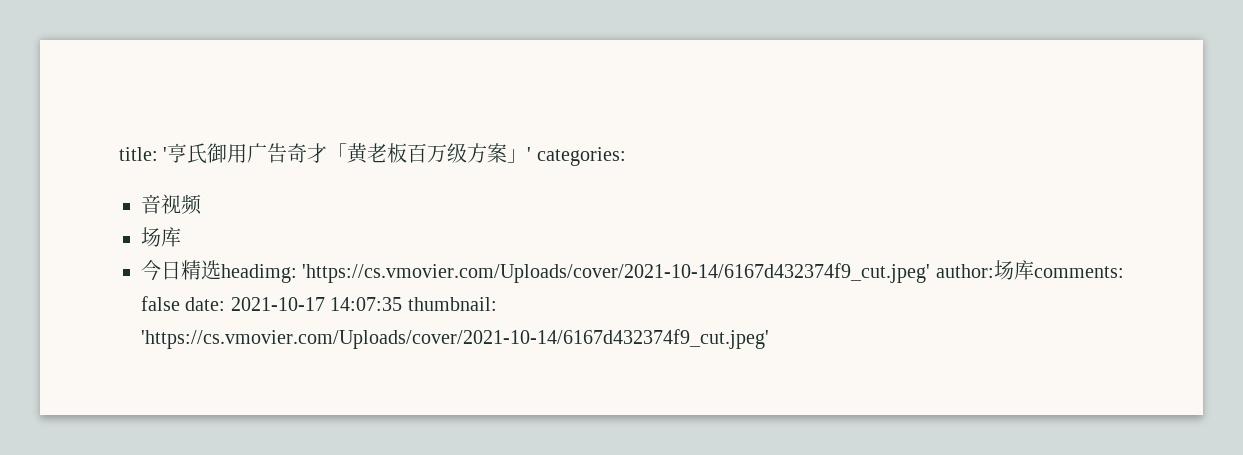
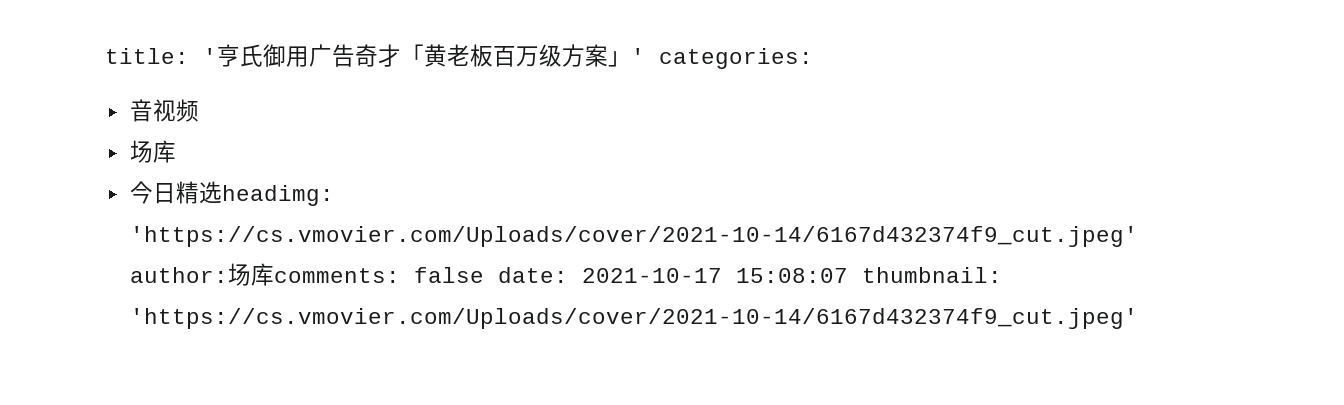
- 今日精选headimg: 'https://cs.vmovier.com/Uploads/cover/2021-10-14/6167d432374f9_cut.jpeg' author:场库comments: false date: 2021-10-17 14:07:35 thumbnail: 'https://cs.vmovier.com/Uploads/cover/2021-10-14/6167d432374f9_cut.jpeg'
+ 今日精选headimg: 'https://cs.vmovier.com/Uploads/cover/2021-10-14/6167d432374f9_cut.jpeg' author:场库comments: false date: 2021-10-17 15:08:07 thumbnail: 'https://cs.vmovier.com/Uploads/cover/2021-10-14/6167d432374f9_cut.jpeg'

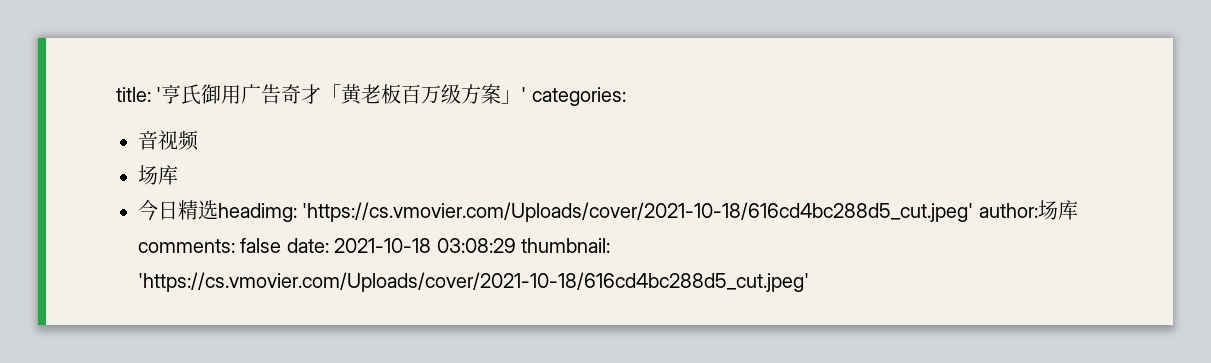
- 今日精选headimg: 'https://cs.vmovier.com/Uploads/cover/2021-10-14/6167d432374f9_cut.jpeg' author:场库comments: false date: 2021-10-17 15:08:07 thumbnail: 'https://cs.vmovier.com/Uploads/cover/2021-10-14/6167d432374f9_cut.jpeg'
+ 今日精选headimg: 'https://cs.vmovier.com/Uploads/cover/2021-10-18/616cd4bc288d5_cut.jpeg' author:场库comments: false date: 2021-10-18 03:08:29 thumbnail: 'https://cs.vmovier.com/Uploads/cover/2021-10-18/616cd4bc288d5_cut.jpeg'

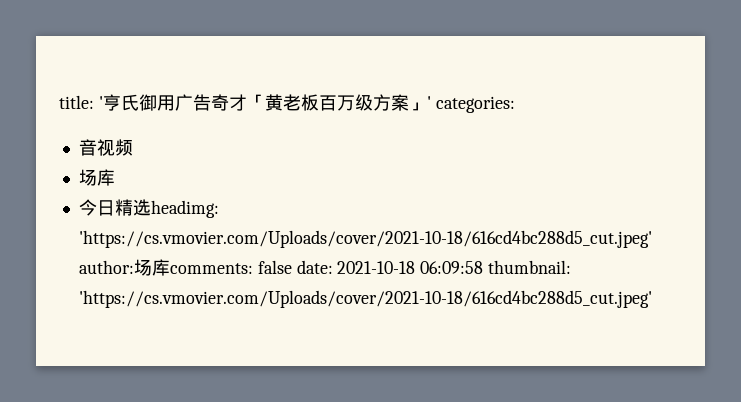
- 今日精选headimg: 'https://cs.vmovier.com/Uploads/cover/2021-10-18/616cd4bc288d5_cut.jpeg' author:场库comments: false date: 2021-10-18 03:08:29 thumbnail: 'https://cs.vmovier.com/Uploads/cover/2021-10-18/616cd4bc288d5_cut.jpeg'
+ 今日精选headimg: 'https://cs.vmovier.com/Uploads/cover/2021-10-18/616cd4bc288d5_cut.jpeg' author:场库comments: false date: 2021-10-18 06:09:58 thumbnail: 'https://cs.vmovier.com/Uploads/cover/2021-10-18/616cd4bc288d5_cut.jpeg'

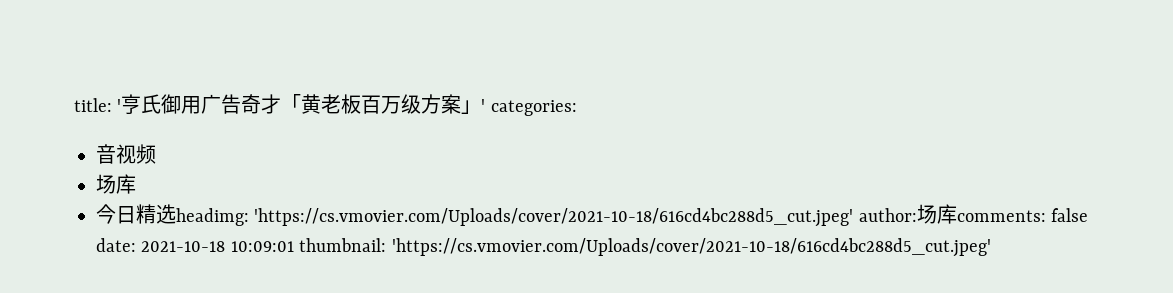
- 今日精选headimg: 'https://cs.vmovier.com/Uploads/cover/2021-10-18/616cd4bc288d5_cut.jpeg' author:场库comments: false date: 2021-10-18 06:09:58 thumbnail: 'https://cs.vmovier.com/Uploads/cover/2021-10-18/616cd4bc288d5_cut.jpeg'
+ 今日精选headimg: 'https://cs.vmovier.com/Uploads/cover/2021-10-18/616cd4bc288d5_cut.jpeg' author:场库comments: false date: 2021-10-18 10:09:01 thumbnail: 'https://cs.vmovier.com/Uploads/cover/2021-10-18/616cd4bc288d5_cut.jpeg'

